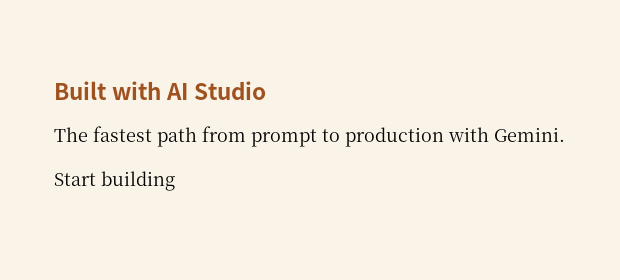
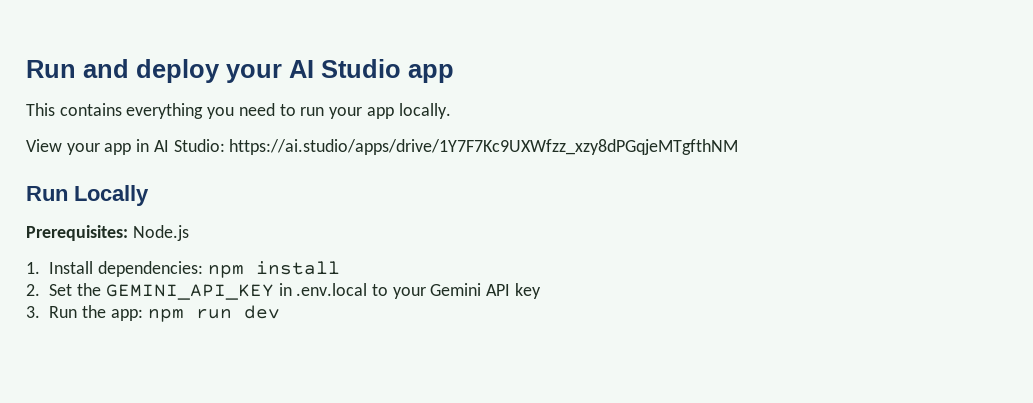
- Built with AI Studio
- The fastest path from prompt to production with Gemini.
- Start building
+ Run and deploy your AI Studio app
+ This contains everything you need to run your app locally.
+ View your app in AI Studio: https://ai.studio/apps/drive/1Y7F7Kc9UXWfzz_xzy8dPGqjeMTgfthNM
+ Run Locally
+ Prerequisites: Node.js
+ 1. Install dependencies: npm install
+ 2. Set the GEMINI_API_KEY in .env.local to your Gemini API key
+ 3. Run the app: npm run dev

